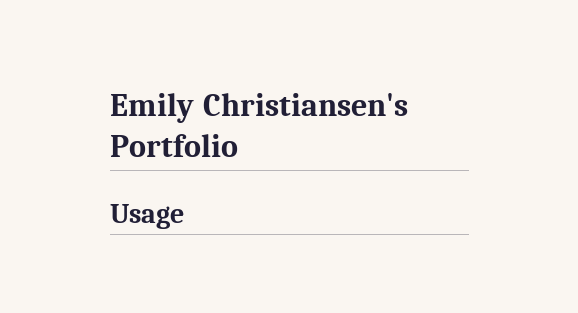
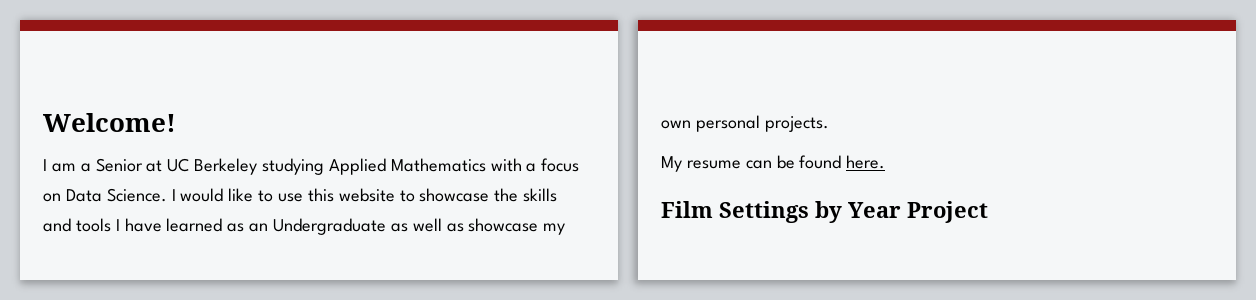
- Emily Christiansen's Portfolio
- Usage
+ Welcome!
+ I am a Senior at UC Berkeley studying Applied Mathematics with a focus on Data Science. I would like to use this website to showcase the skills and tools I have learned as an Undergraduate as well as showcase my own personal projects.
+ My resume can be found here.
+ Film Settings by Year Project

